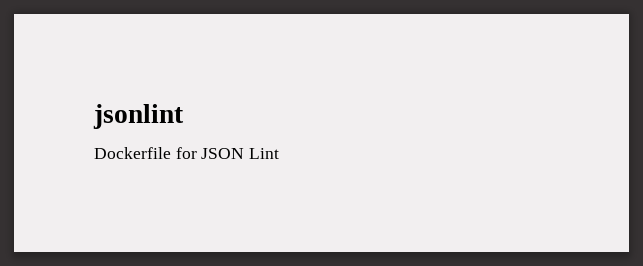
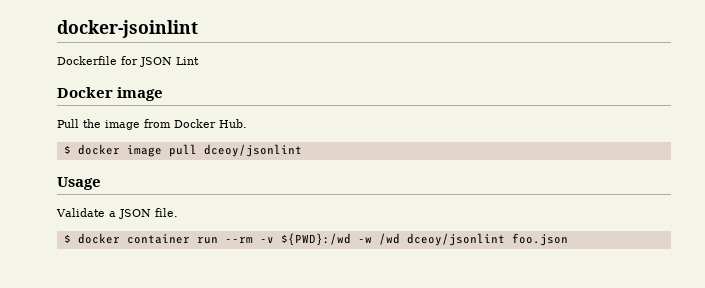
- jsonlint
+ docker-jsoinlint
+ Docker image
+ Pull the image from Docker Hub.
+ $ docker image pull dceoy/jsonlint
+ Usage
+ Validate a JSON file.
+ $ docker container run --rm -v ${PWD}:/wd -w /wd dceoy/jsonlint foo.json

